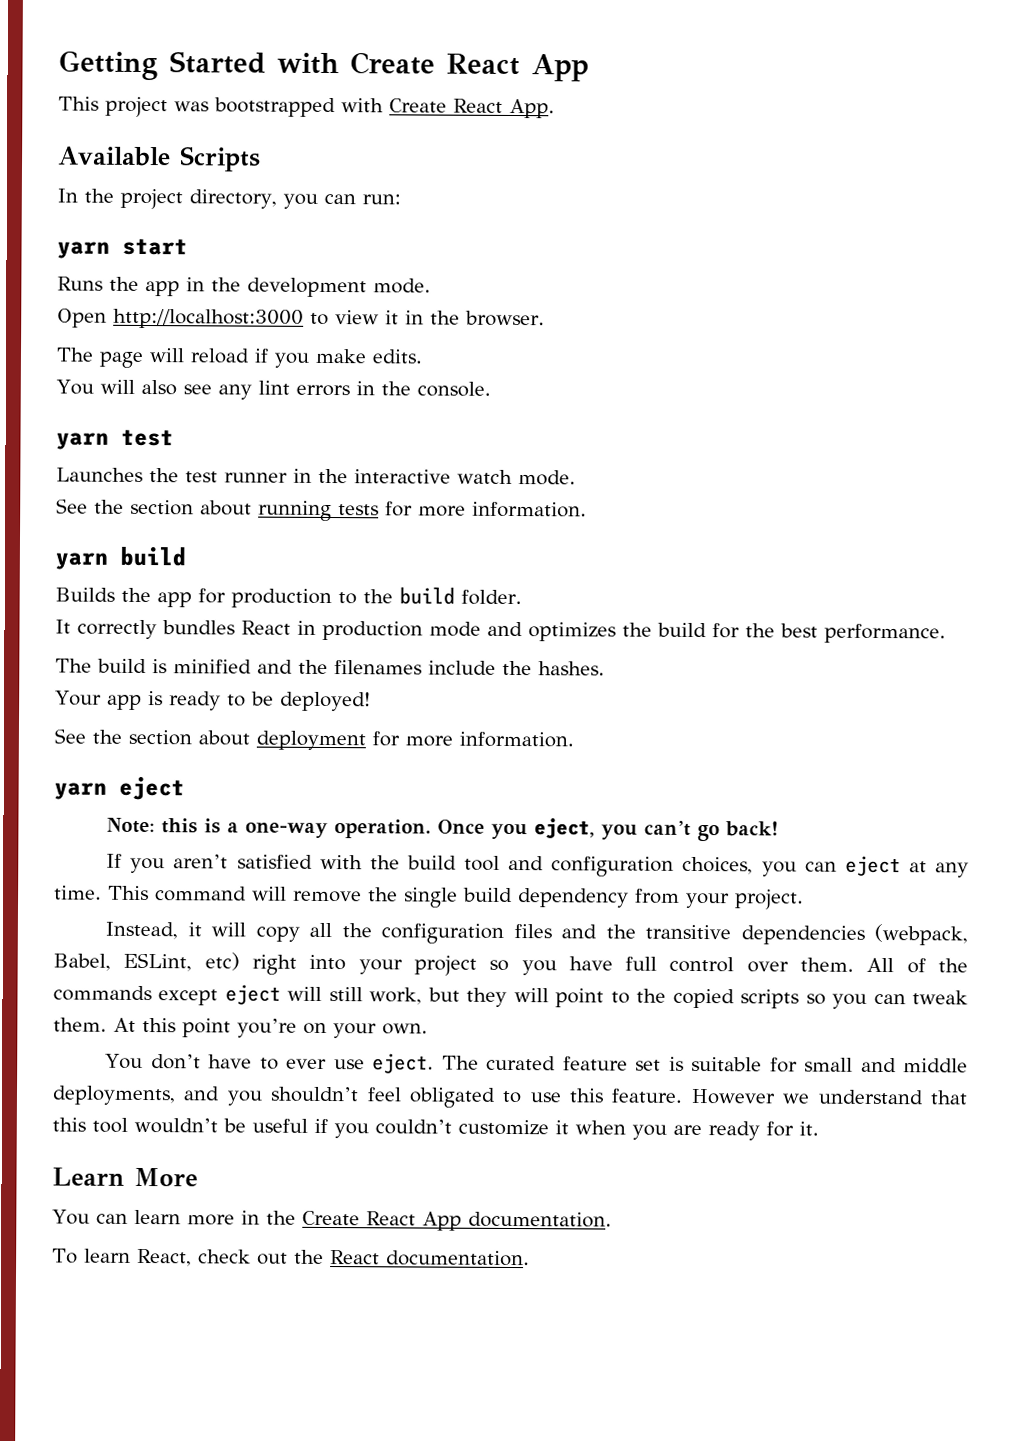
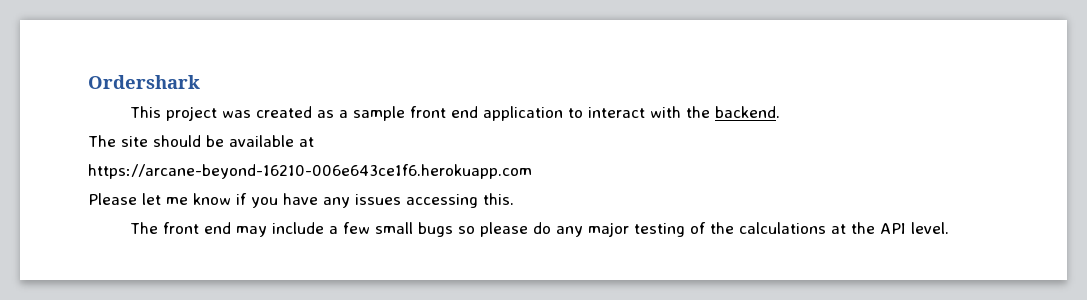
- Getting Started with Create React App
- This project was bootstrapped with Create React App.
- Available Scripts
- In the project directory, you can run:
- yarn start
- Runs the app in the development mode.
- Open http://localhost:3000 to view it in the browser.
- The page will reload if you make edits.
- You will also see any lint errors in the console.
- yarn test
- Launches the test runner in the interactive watch mode.
- See the section about running tests for more information.
- yarn build
- Builds the app for production to the build folder.
- It correctly bundles React in production mode and optimizes the build for the best performance.
- The build is minified and the filenames include the hashes.
- Your app is ready to be deployed!
- See the section about deployment for more information.
- yarn eject
- Note: this is a one-way operation. Once you eject, you can’t go back!
- If you aren’t satisfied with the build tool and configuration choices, you can eject at any time. This command will remove the single build dependency from your project.
- Instead, it will copy all the configuration files and the transitive dependencies (webpack, Babel, ESLint, etc) right into your project so you have full control over them. All of the commands except eject will still work, but they will point to the copied scripts so you can tweak them. At this point you’re on your own.
- You don’t have to ever use eject. The curated feature set is suitable for small and middle deployments, and you shouldn’t feel obligated to use this feature. However we understand that this tool wouldn’t be useful if you couldn’t customize it when you are ready for it.
- Learn More
- You can learn more in the Create React App documentation.
- To learn React, check out the React documentation.
+ Ordershark
+ This project was created as a sample front end application to interact with the backend.
+ The site should be available at
+ https://arcane-beyond-16210-006e643ce1f6.herokuapp.com
+ Please let me know if you have any issues accessing this.
+ The front end may include a few small bugs so please do any major testing of the calculations at the API level.

